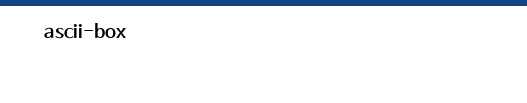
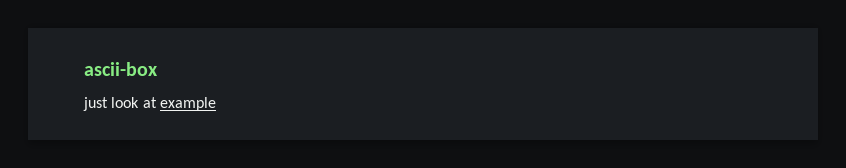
+ just look at example

